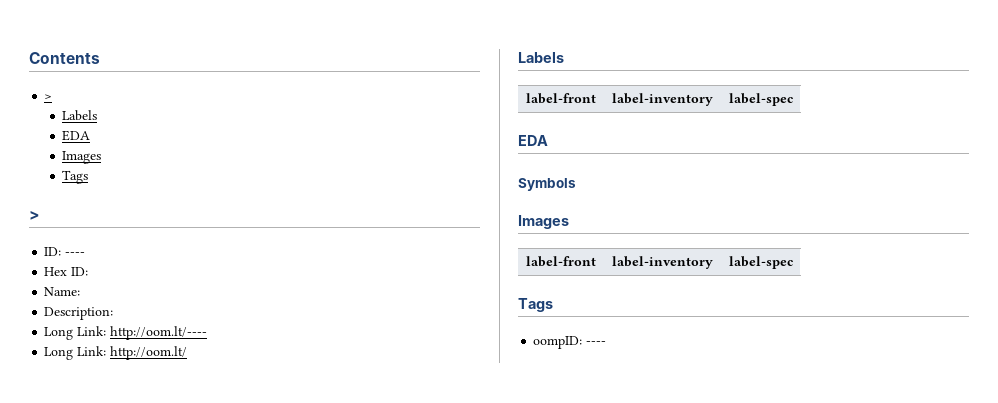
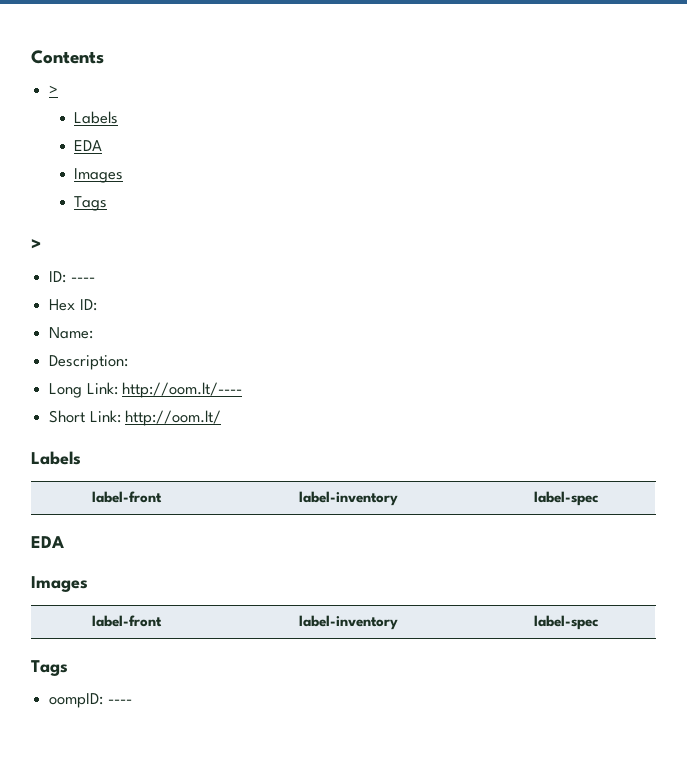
- Long Link: http://oom.lt/
+ Short Link: http://oom.lt/
- Symbols

